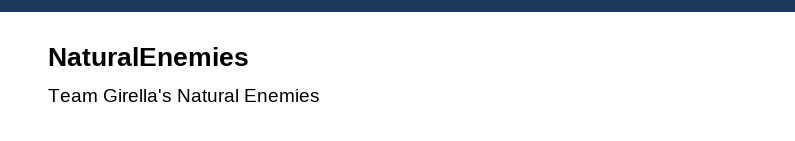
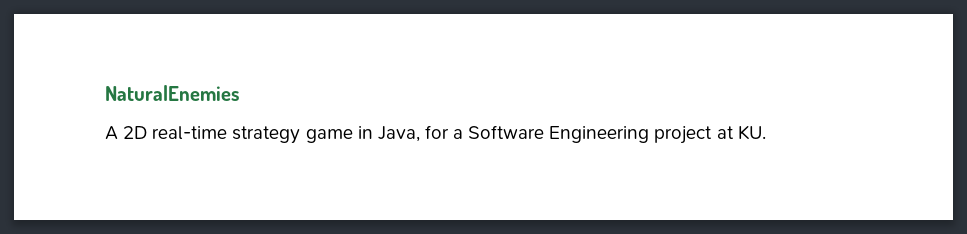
- Team Girella's Natural Enemies
+ A 2D real-time strategy game in Java, for a Software Engineering project at KU.

